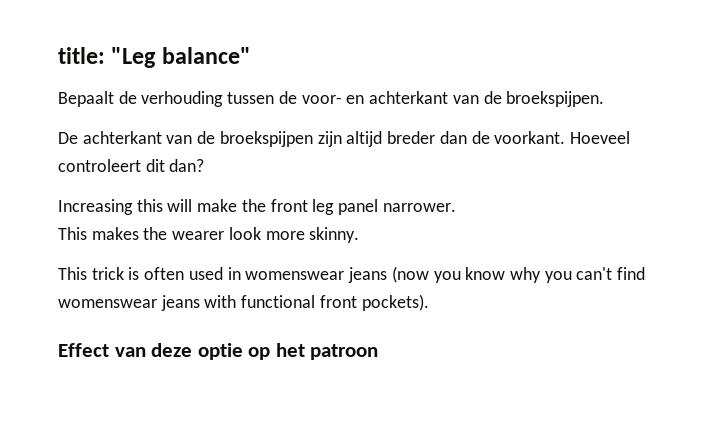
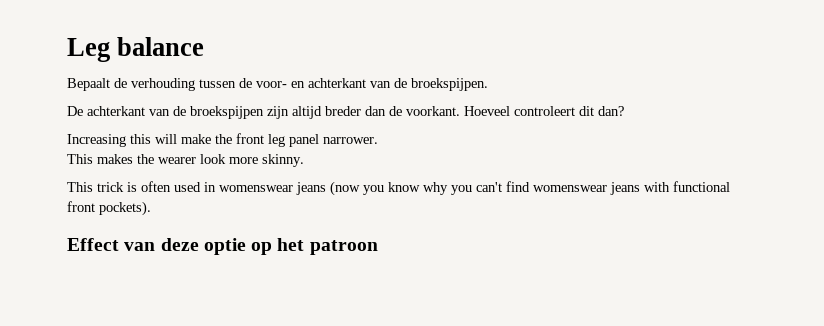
- title: "Leg balance"
+ Leg balance

